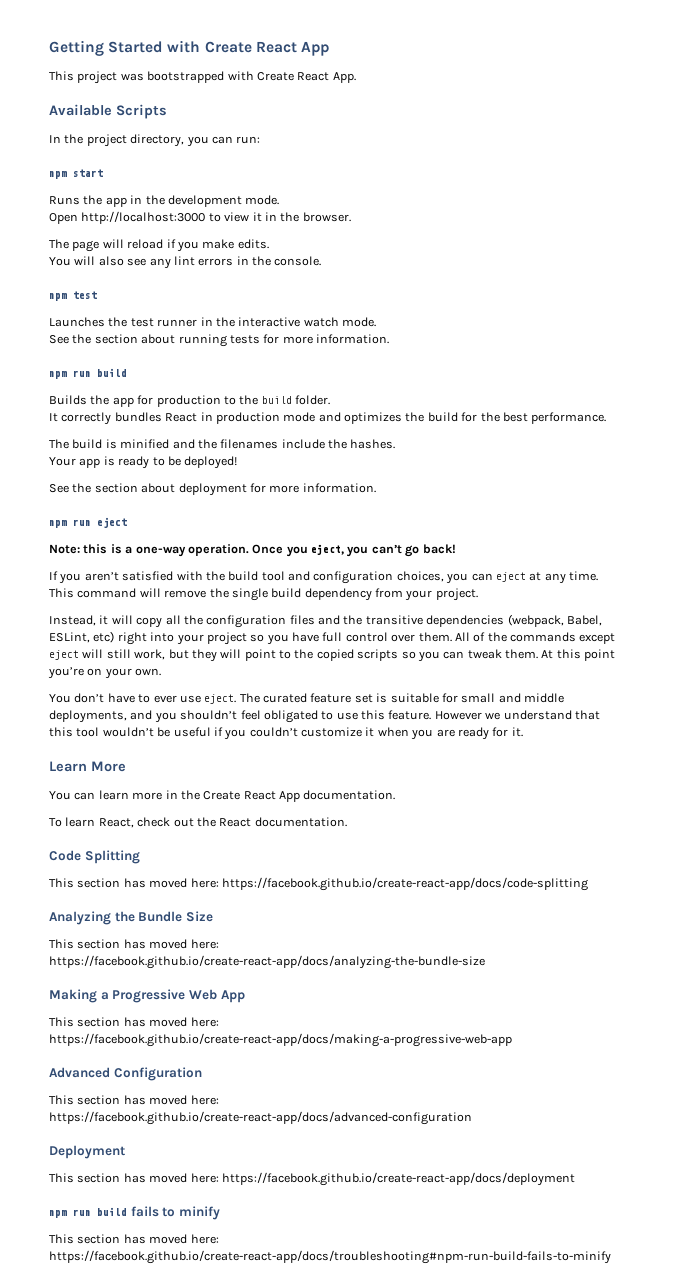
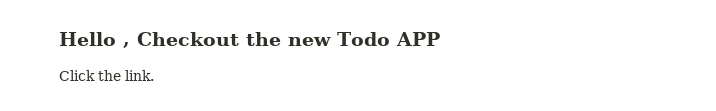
- Getting Started with Create React App
- This project was bootstrapped with Create React App.
- Available Scripts
- In the project directory, you can run:
- npm start
- Runs the app in the development mode.
- Open http://localhost:3000 to view it in the browser.
- The page will reload if you make edits.
- You will also see any lint errors in the console.
- npm test
- Launches the test runner in the interactive watch mode.
- See the section about running tests for more information.
- npm run build
- Builds the app for production to the build folder.
- It correctly bundles React in production mode and optimizes the build for the best performance.
- The build is minified and the filenames include the hashes.
- Your app is ready to be deployed!
- See the section about deployment for more information.
- npm run eject
- Note: this is a one-way operation. Once you eject, you can’t go back!
- If you aren’t satisfied with the build tool and configuration choices, you can eject at any time. This command will remove the single build dependency from your project.
- Instead, it will copy all the configuration files and the transitive dependencies (webpack, Babel, ESLint, etc) right into your project so you have full control over them. All of the commands except eject will still work, but they will point to the copied scripts so you can tweak them. At this point you’re on your own.
- You don’t have to ever use eject. The curated feature set is suitable for small and middle deployments, and you shouldn’t feel obligated to use this feature. However we understand that this tool wouldn’t be useful if you couldn’t customize it when you are ready for it.
- Learn More
- You can learn more in the Create React App documentation.
- To learn React, check out the React documentation.
- Code Splitting
- This section has moved here: https://facebook.github.io/create-react-app/docs/code-splitting
- Analyzing the Bundle Size
- This section has moved here: https://facebook.github.io/create-react-app/docs/analyzing-the-bundle-size
- Making a Progressive Web App
- This section has moved here: https://facebook.github.io/create-react-app/docs/making-a-progressive-web-app
- Advanced Configuration
- This section has moved here: https://facebook.github.io/create-react-app/docs/advanced-configuration
- Deployment
- This section has moved here: https://facebook.github.io/create-react-app/docs/deployment
- npm run build fails to minify
- This section has moved here: https://facebook.github.io/create-react-app/docs/troubleshooting#npm-run-build-fails-to-minify
+ Hello , Checkout the new Todo APP
+ Click the link.

